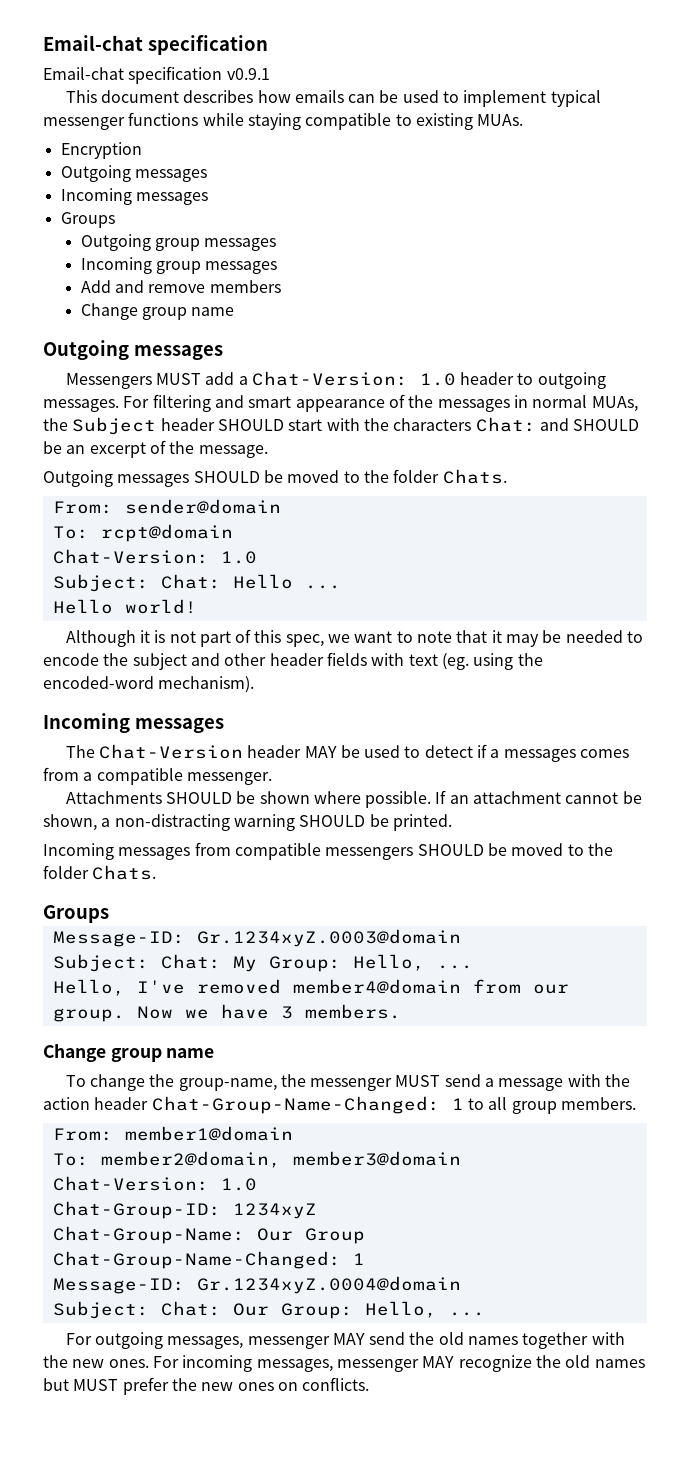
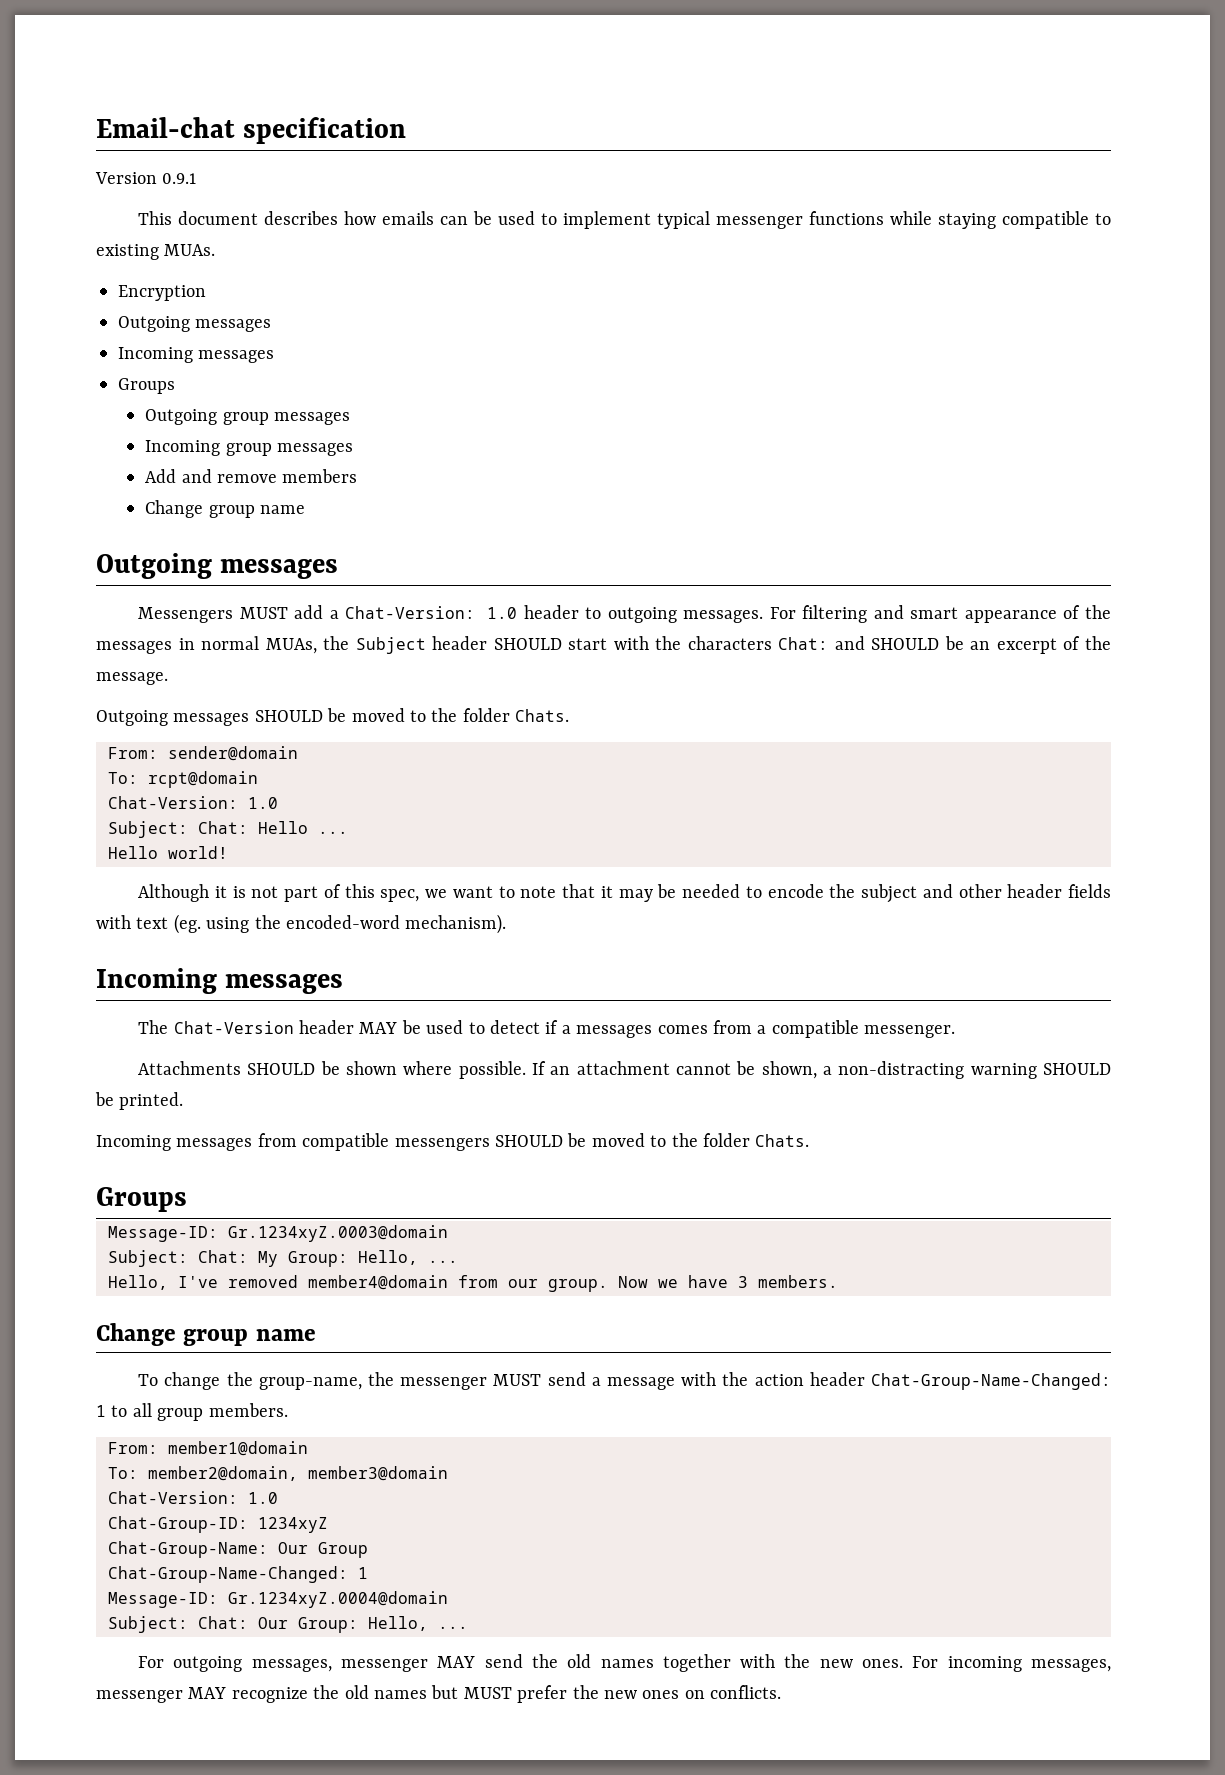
- Email-chat specification v0.9.1
+ Version 0.9.1

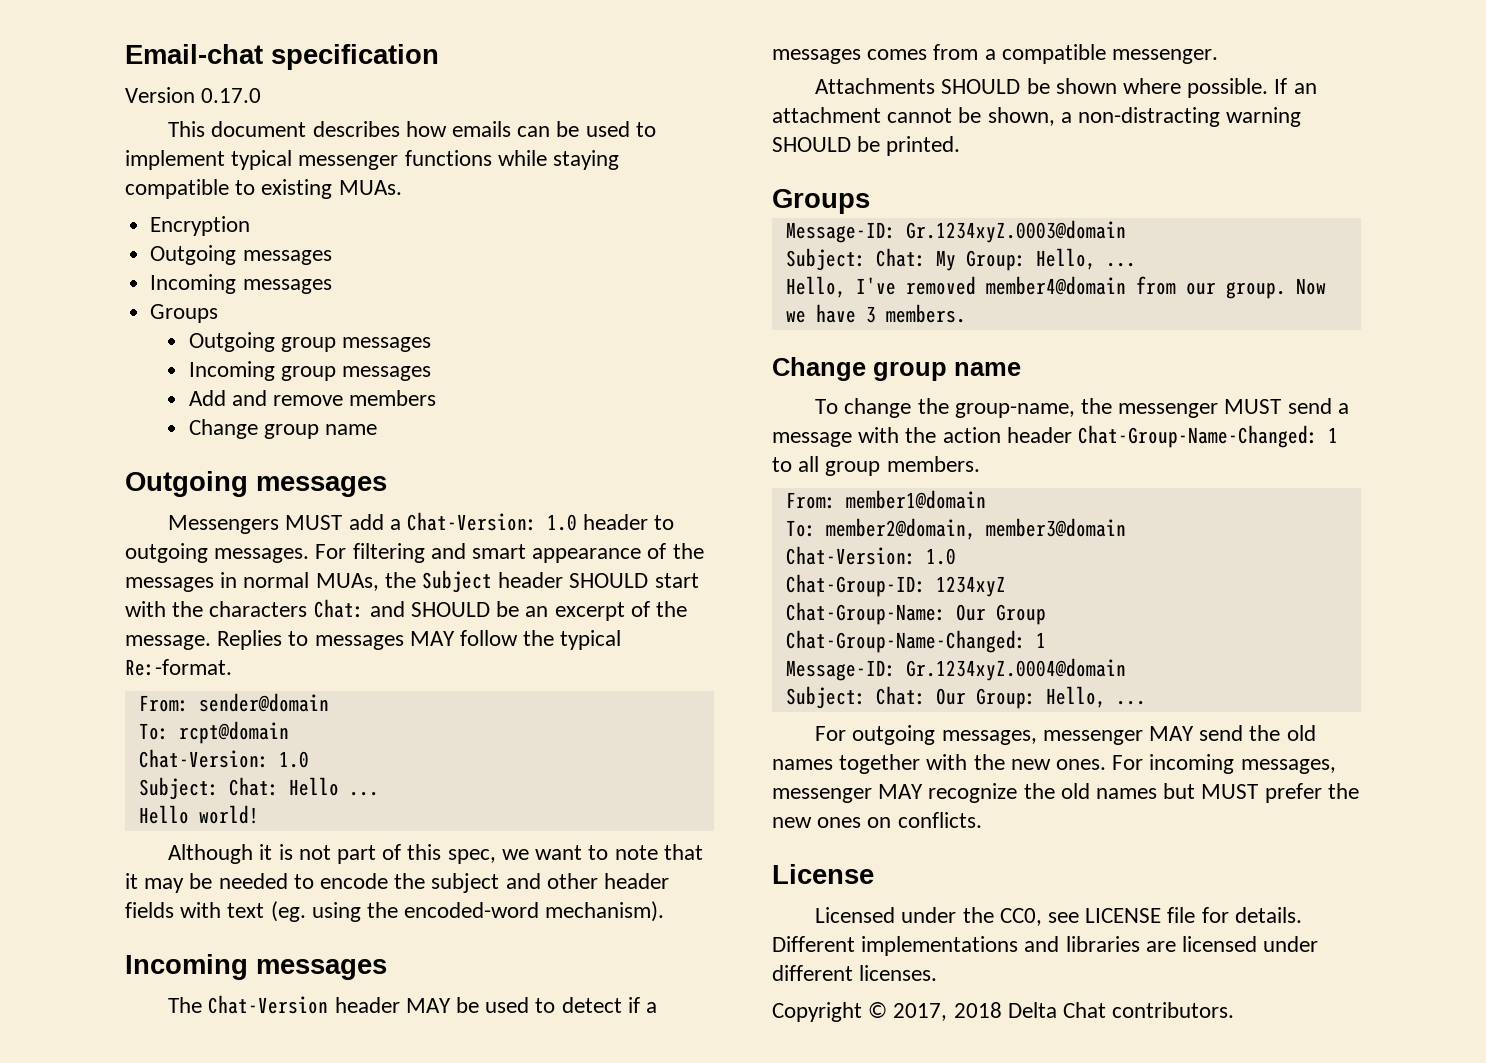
- Version 0.9.1
+ Version 0.17.0
- For filtering and smart appearance of the messages in normal MUAs, the Subject header SHOULD start with the characters Chat: and SHOULD be an excerpt of the message.
- Outgoing messages SHOULD be moved to the folder Chats.
+ For filtering and smart appearance of the messages in normal MUAs, the Subject header SHOULD start with the characters Chat: and SHOULD be an excerpt of the message. Replies to messages MAY follow the typical Re:-format.
- Incoming messages from compatible messengers SHOULD be moved to the folder Chats.
+ License
+ Licensed under the CC0, see LICENSE file for details. Different implementations and libraries are licensed under different licenses.
+ Copyright © 2017, 2018 Delta Chat contributors.

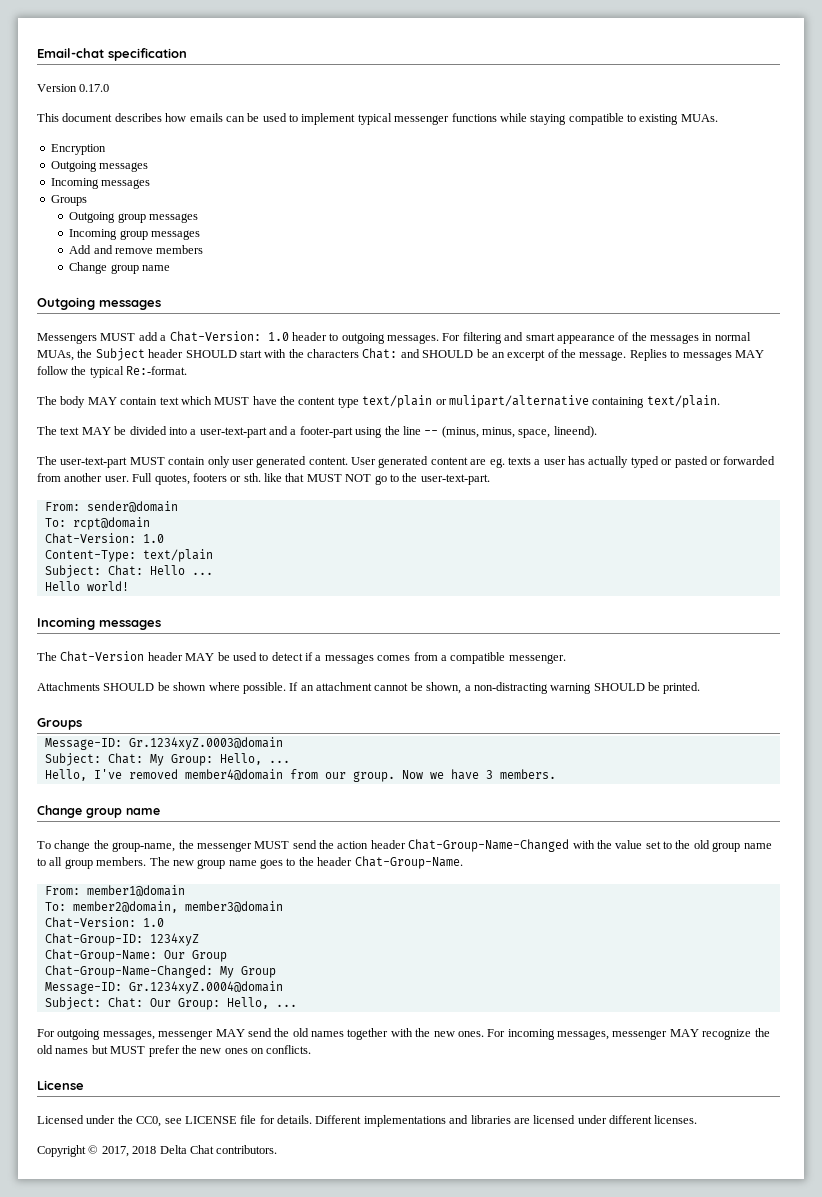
+ The body MAY contain text which MUST have the content type text/plain or mulipart/alternative containing text/plain.
+ The text MAY be divided into a user-text-part and a footer-part using the line -- (minus, minus, space, lineend).
+ The user-text-part MUST contain only user generated content. User generated content are eg. texts a user has actually typed or pasted or forwarded from another user. Full quotes, footers or sth. like that MUST NOT go to the user-text-part.
+ Content-Type: text/plain
- Although it is not part of this spec, we want to note that it may be needed to encode the subject and other header fields with text (eg. using the encoded-word mechanism).
- To change the group-name, the messenger MUST send a message with the action header Chat-Group-Name-Changed: 1 to all group members.
+ To change the group-name, the messenger MUST send the action header Chat-Group-Name-Changed with the value set to the old group name to all group members. The new group name goes to the header Chat-Group-Name.
  Chat-Group-Name: Our Group
- Chat-Group-Name-Changed: 1
+ Chat-Group-Name-Changed: My Group

